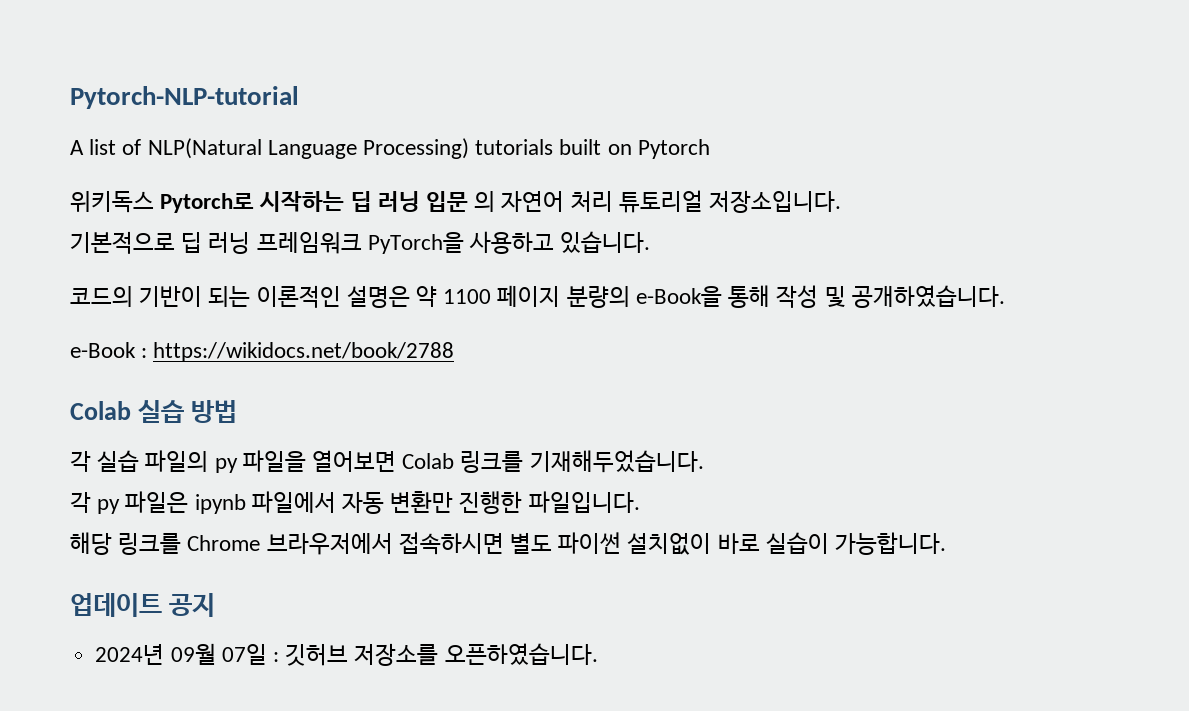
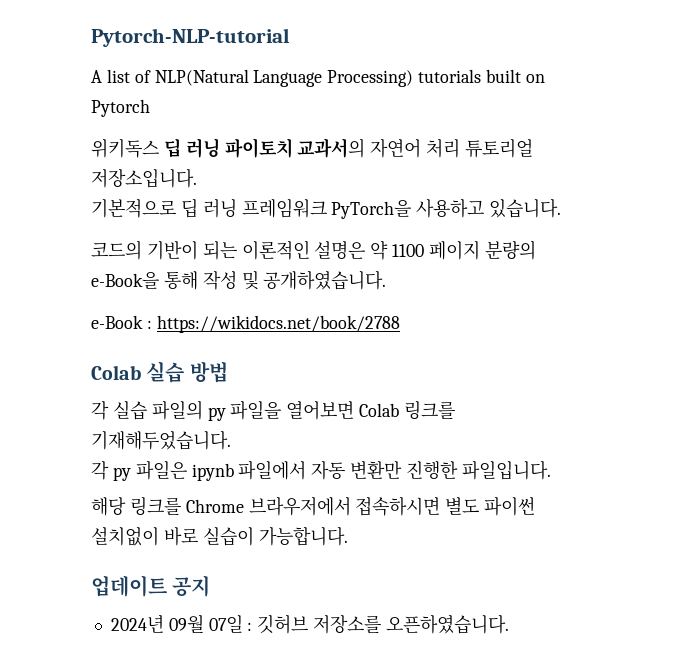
- 위키독스 Pytorch로 시작하는 딥 러닝 입문 의 자연어 처리 튜토리얼 저장소입니다.
+ 위키독스 딥 러닝 파이토치 교과서의 자연어 처리 튜토리얼 저장소입니다.

